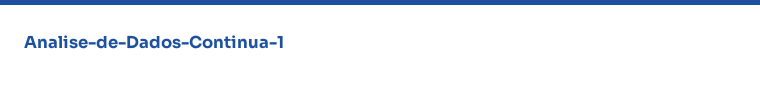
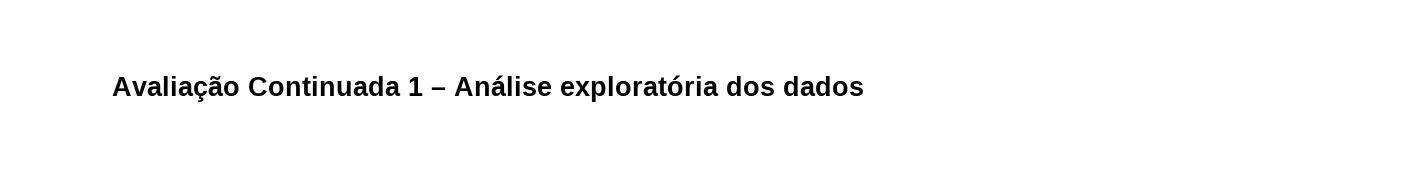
- Analise-de-Dados-Continua-1
+ Avaliação Continuada 1 – Análise exploratória dos dados

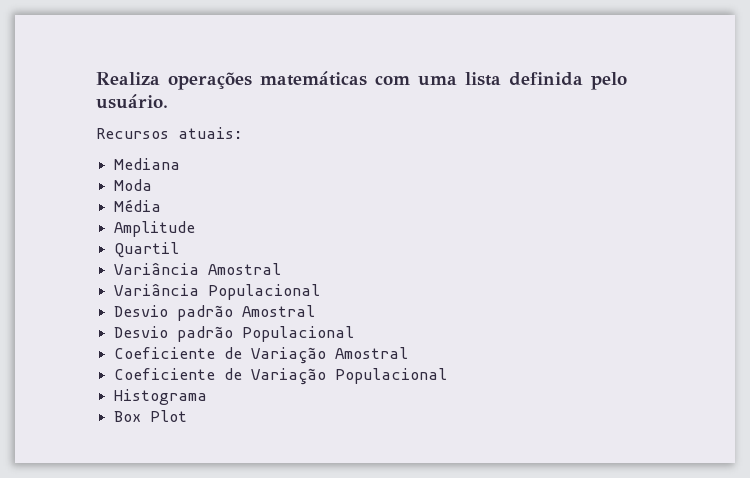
- Avaliação Continuada 1 – Análise exploratória dos dados
+ Realiza operações matemáticas com uma lista definida pelo usuário.
+ Recursos atuais:
+ Mediana
+ Moda
+ Média
+ Amplitude
+ Quartil
+ Variância Amostral
+ Variância Populacional
+ Desvio padrão Amostral
+ Desvio padrão Populacional
+ Coeficiente de Variação Amostral
+ Coeficiente de Variação Populacional
+ Histograma
+ Box Plot

